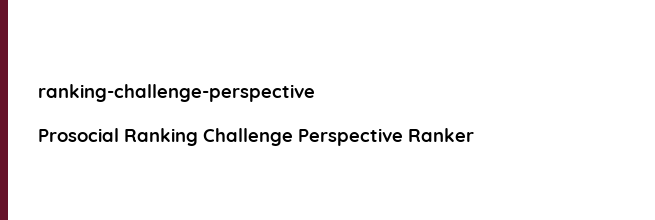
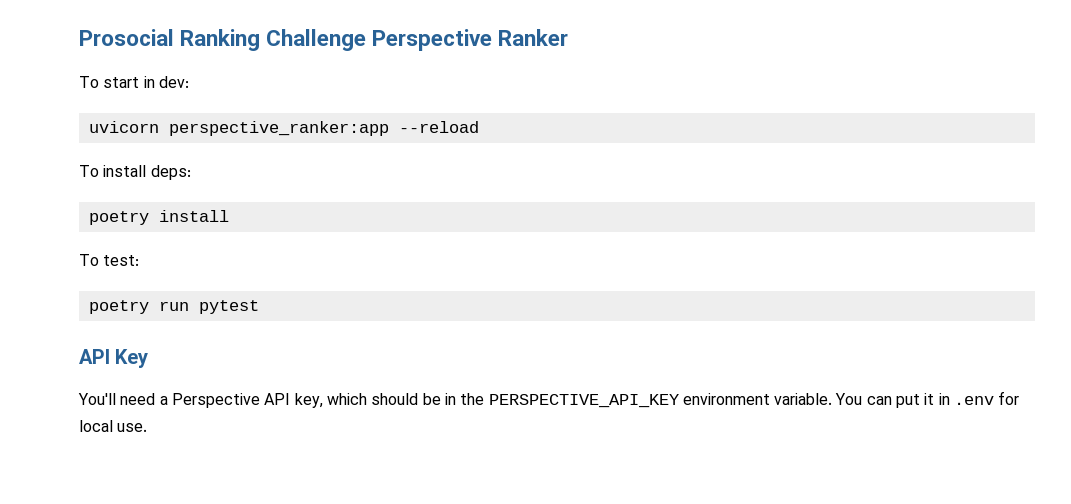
- ranking-challenge-perspective
+ To start in dev:
+ uvicorn perspective_ranker:app --reload
+ To install deps:
+ poetry install
+ To test:
+ poetry run pytest
+ API Key
+ You'll need a Perspective API key, which should be in the PERSPECTIVE_API_KEY environment variable. You can put it in .env for local use.

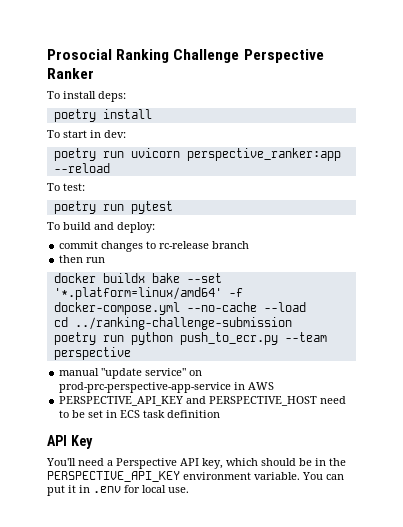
- To start in dev:
- uvicorn perspective_ranker:app --reload
+ To start in dev:
+ poetry run uvicorn perspective_ranker:app --reload
+ To build and deploy:
+ commit changes to rc-release branch
+ then run
+ docker buildx bake --set '*.platform=linux/amd64' -f docker-compose.yml --no-cache --load
+ cd ../ranking-challenge-submission
+ poetry run python push_to_ecr.py --team perspective
+ manual "update service" on prod-prc-perspective-app-service in AWS
+ PERSPECTIVE_API_KEY and PERSPECTIVE_HOST need to be set in ECS task definition

